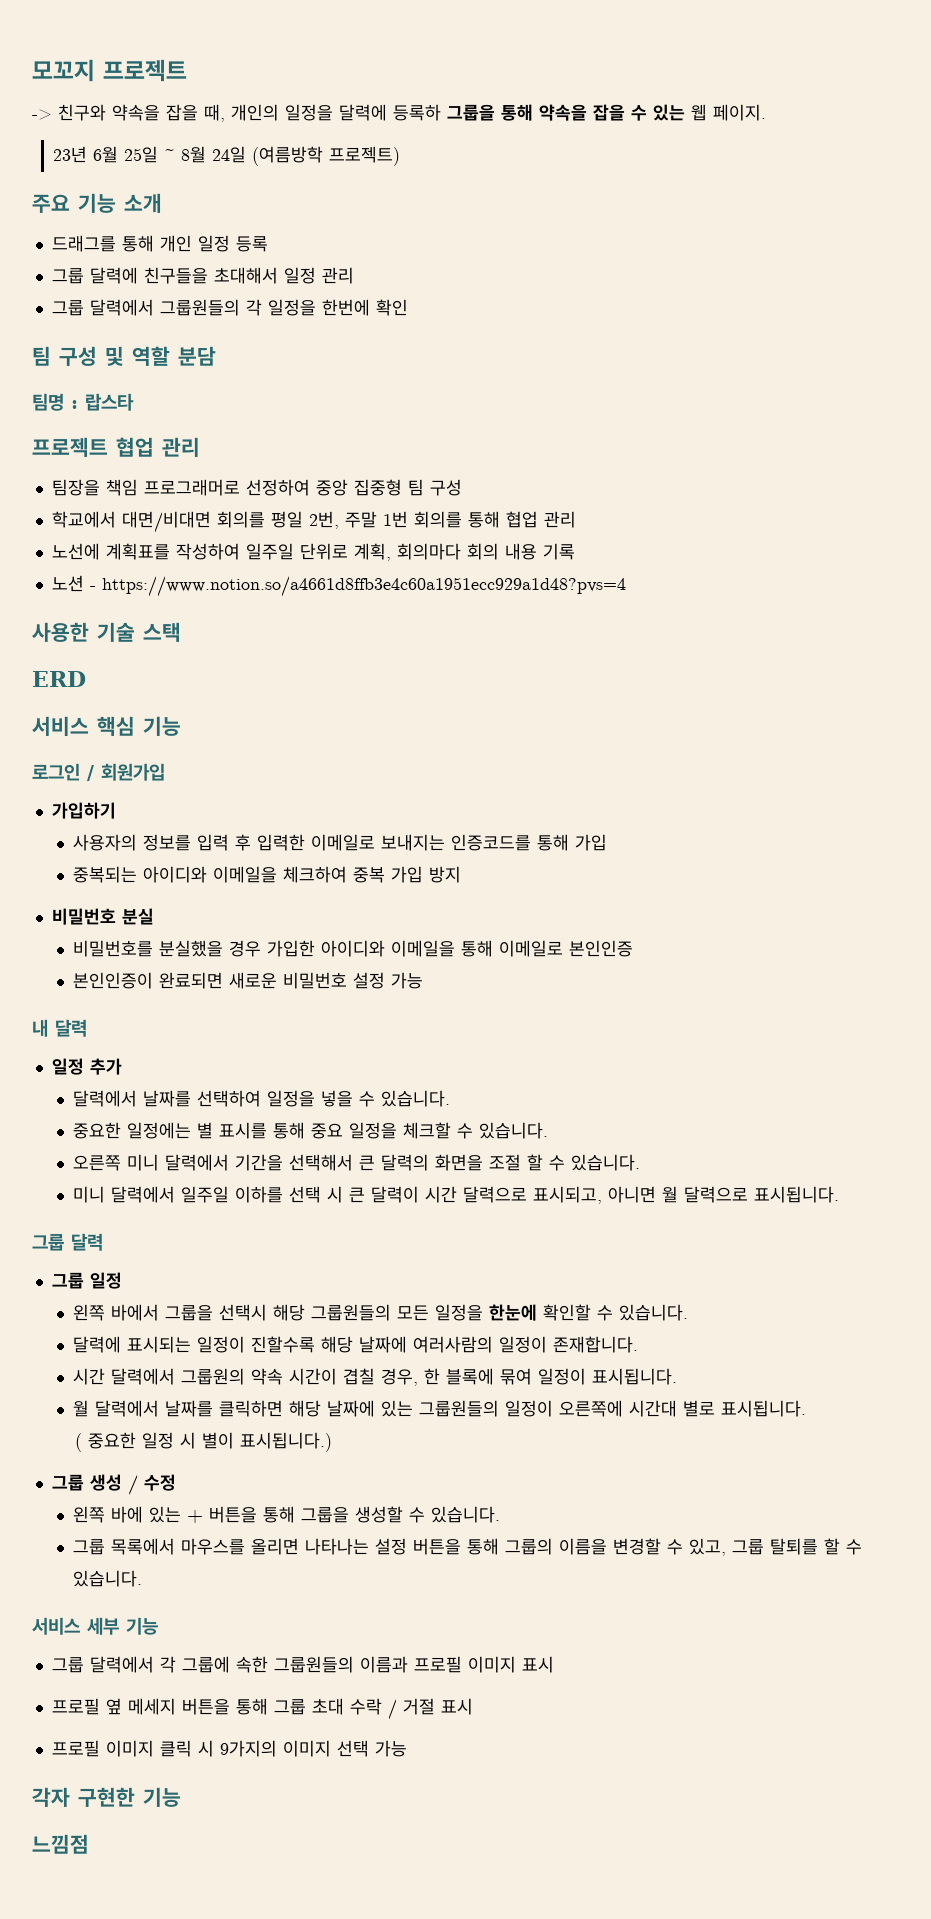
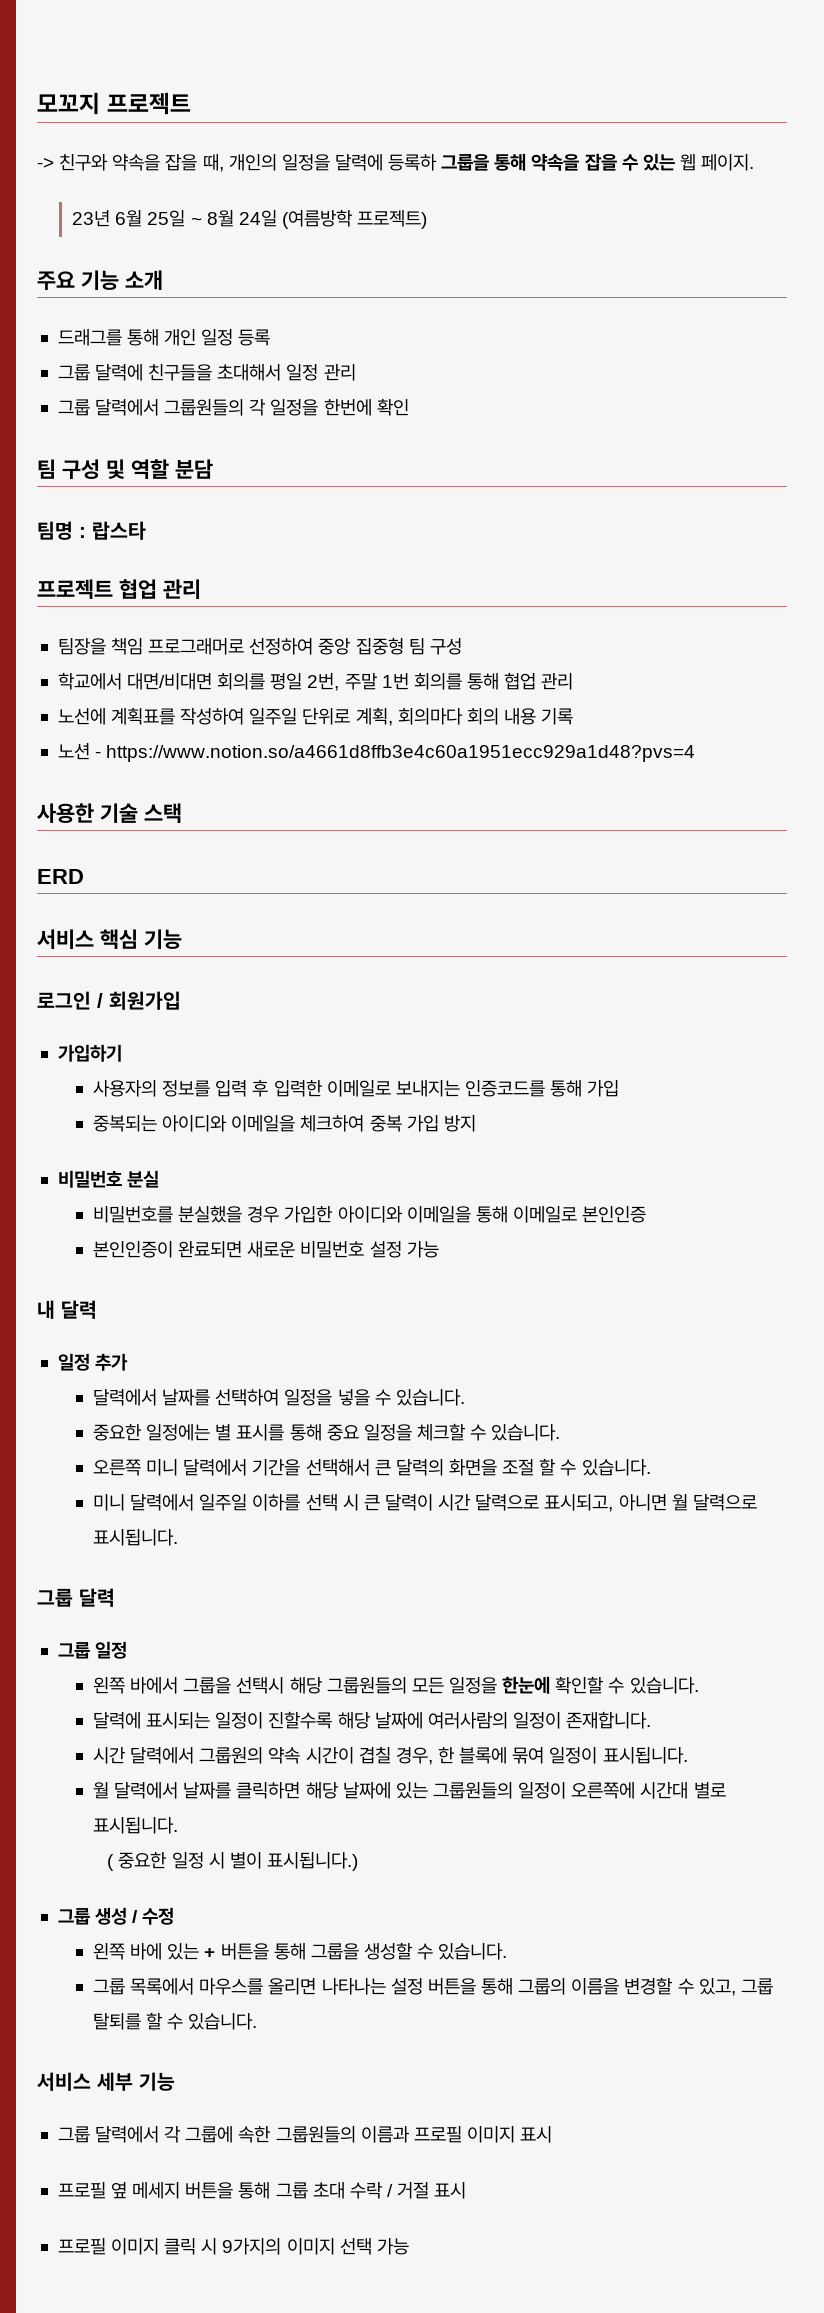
- 각자 구현한 기능
- 느낌점

